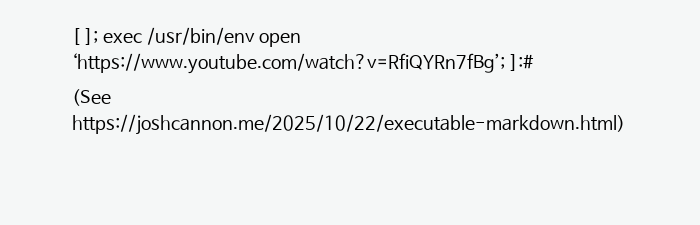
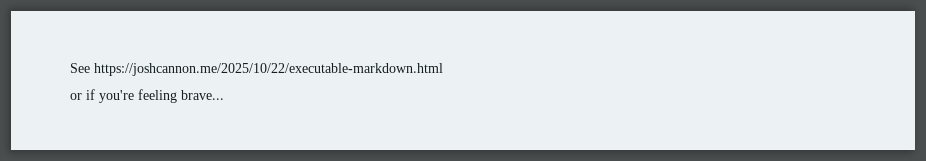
- [ ]; exec /usr/bin/env open ‘https://www.youtube.com/watch?v=RfiQYRn7fBg’; ]:#
- (See https://joshcannon.me/2025/10/22/executable-markdown.html)
+ See https://joshcannon.me/2025/10/22/executable-markdown.html
+ or if you're feeling brave...

